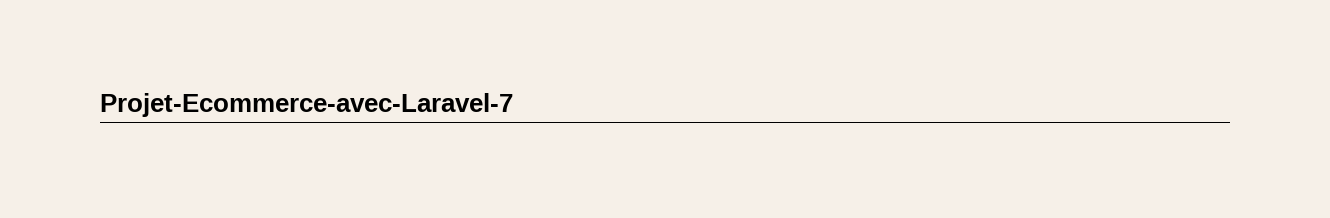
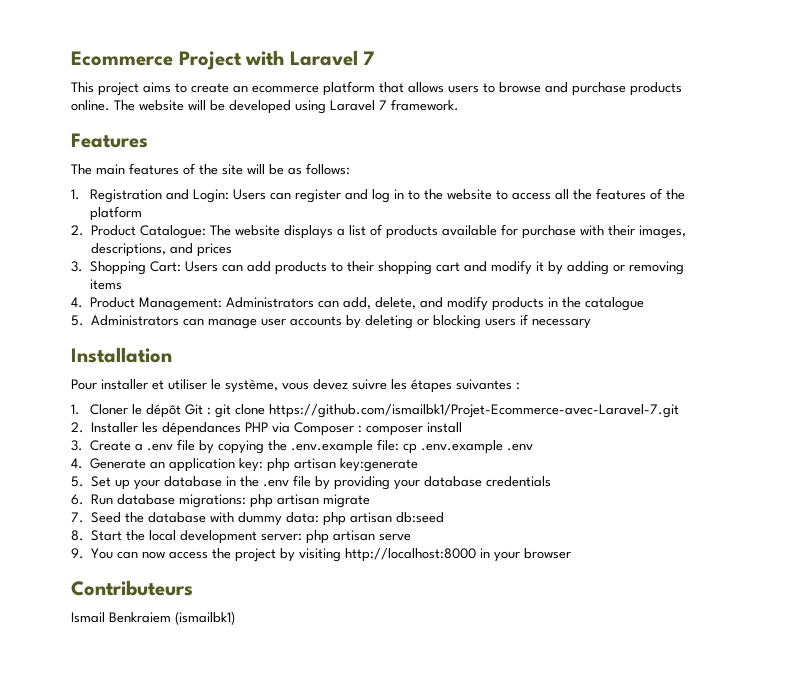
- Projet-Ecommerce-avec-Laravel-7
+ Ecommerce Project with Laravel 7
+ This project aims to create an ecommerce platform that allows users to browse and purchase products online. The website will be developed using Laravel 7 framework.
+ Features
+ The main features of the site will be as follows:
+ 1. Registration and Login: Users can register and log in to the website to access all the features of the platform
+ 2. Product Catalogue: The website displays a list of products available for purchase with their images, descriptions, and prices
+ 3. Shopping Cart: Users can add products to their shopping cart and modify it by adding or removing items
+ 4. Product Management: Administrators can add, delete, and modify products in the catalogue
+ 5. Administrators can manage user accounts by deleting or blocking users if necessary
+ Installation
+ Pour installer et utiliser le système, vous devez suivre les étapes suivantes :
+ 1. Cloner le dépôt Git : git clone https://github.com/ismailbk1/Projet-Ecommerce-avec-Laravel-7.git
+ 2. Installer les dépendances PHP via Composer : composer install
+ 3. Create a .env file by copying the .env.example file: cp .env.example .env
+ 4. Generate an application key: php artisan key:generate
+ 5. Set up your database in the .env file by providing your database credentials
+ 6. Run database migrations: php artisan migrate
+ 7. Seed the database with dummy data: php artisan db:seed
+ 8. Start the local development server: php artisan serve
+ 9. You can now access the project by visiting http://localhost:8000 in your browser
+ Contributeurs
+ Ismail Benkraiem (ismailbk1)

